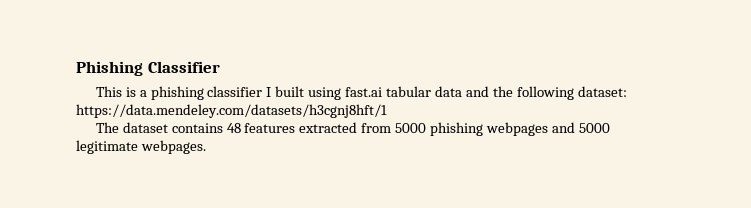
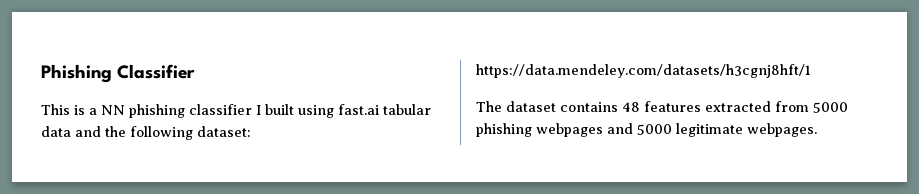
- This is a phishing classifier I built using fast.ai tabular data and the following dataset: https://data.mendeley.com/datasets/h3cgnj8hft/1
+ This is a NN phishing classifier I built using fast.ai tabular data and the following dataset: https://data.mendeley.com/datasets/h3cgnj8hft/1

